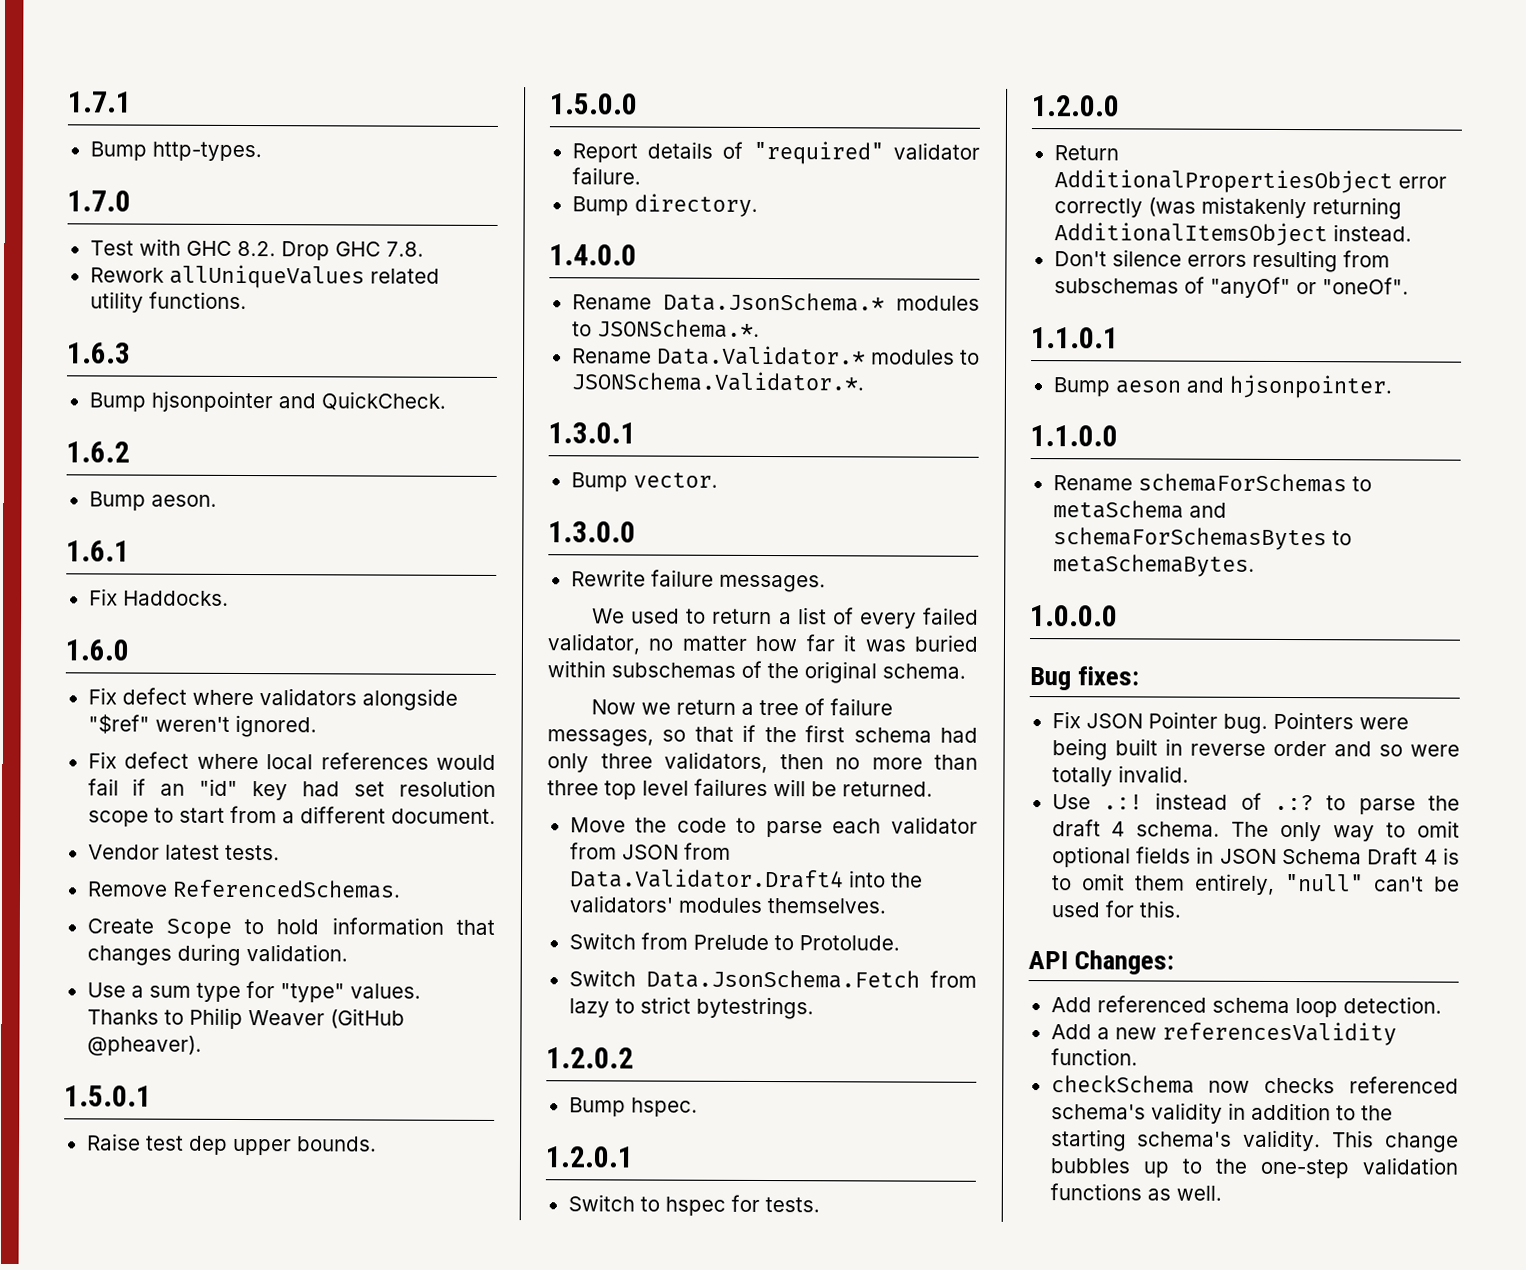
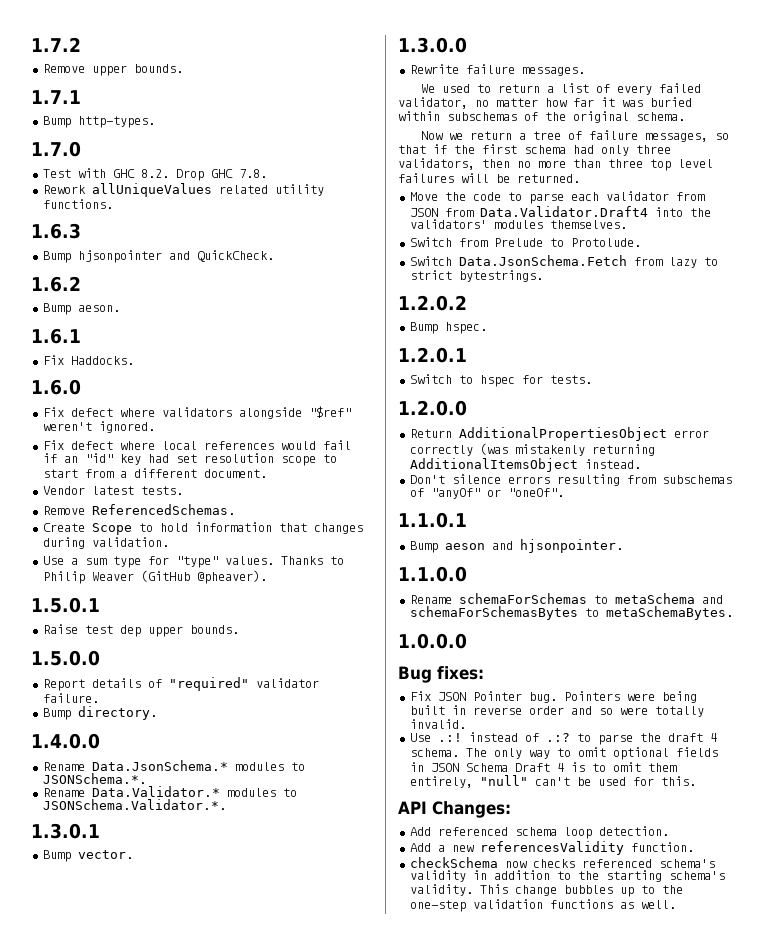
+ 1.7.2
+ Remove upper bounds.

